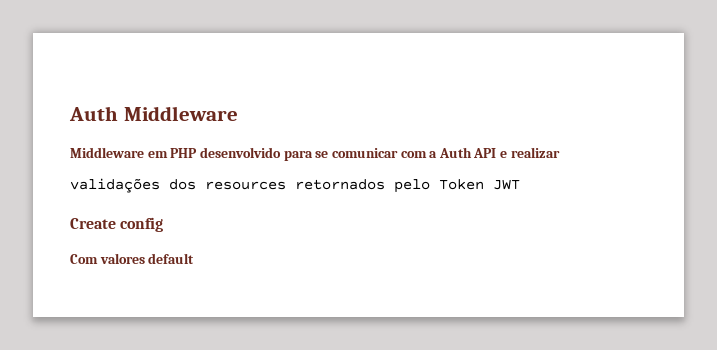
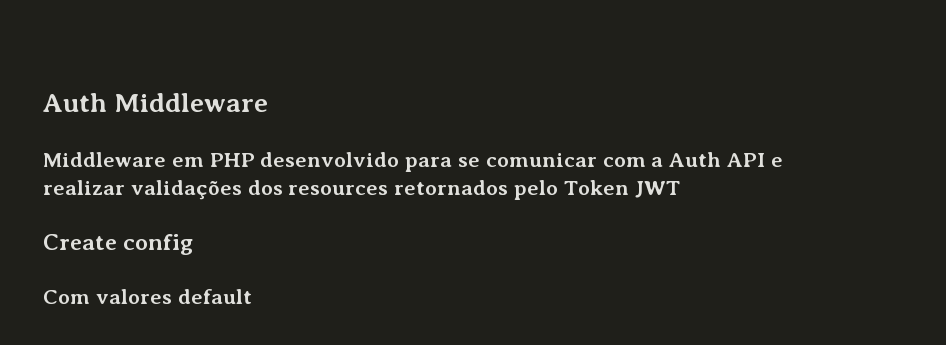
- Middleware em PHP desenvolvido para se comunicar com a Auth API e realizar
- validações dos resources retornados pelo Token JWT
+ Middleware em PHP desenvolvido para se comunicar com a Auth API e realizar validações dos resources retornados pelo Token JWT

